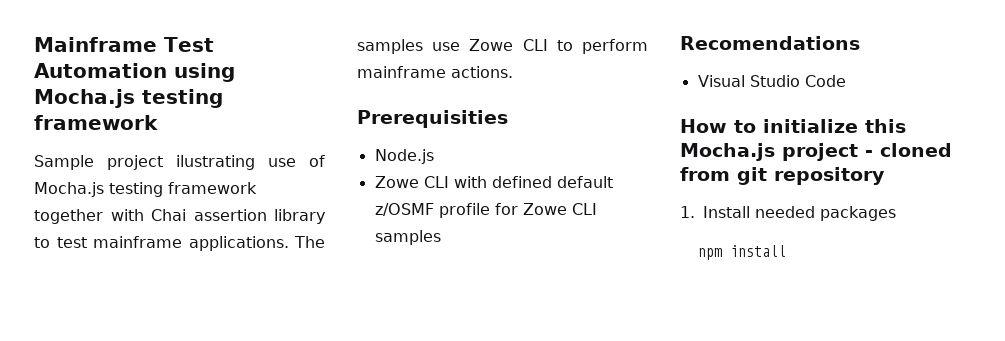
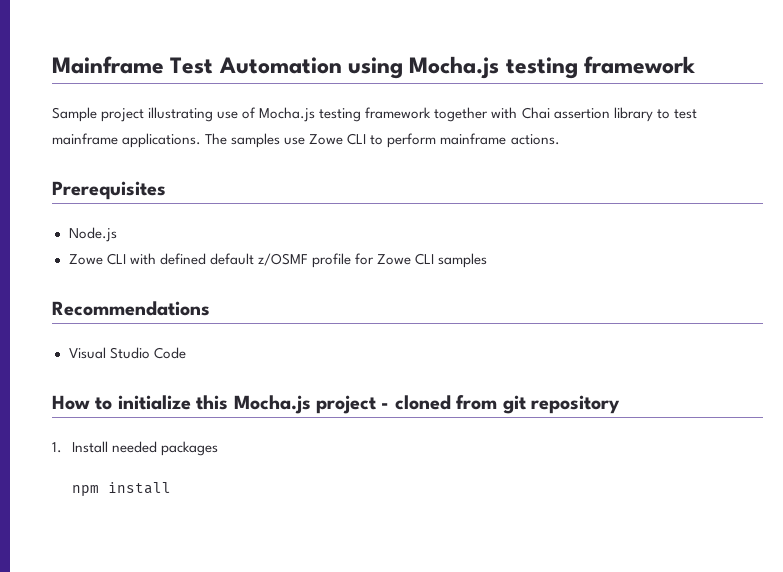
- Sample project ilustrating use of Mocha.js testing framework together with Chai assertion library to test mainframe applications.
+ Sample project illustrating use of Mocha.js testing framework together with Chai assertion library to test mainframe applications.
- Prerequisities
+ Prerequisites
- Recomendations
+ Recommendations

